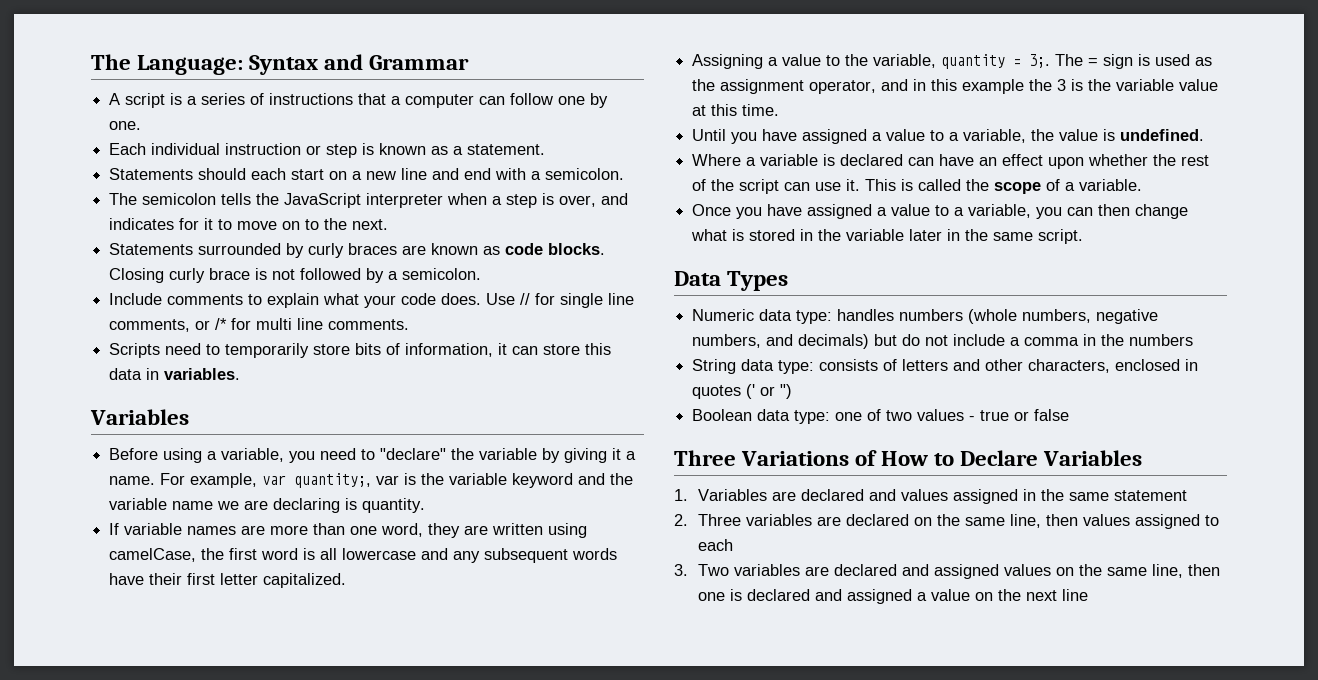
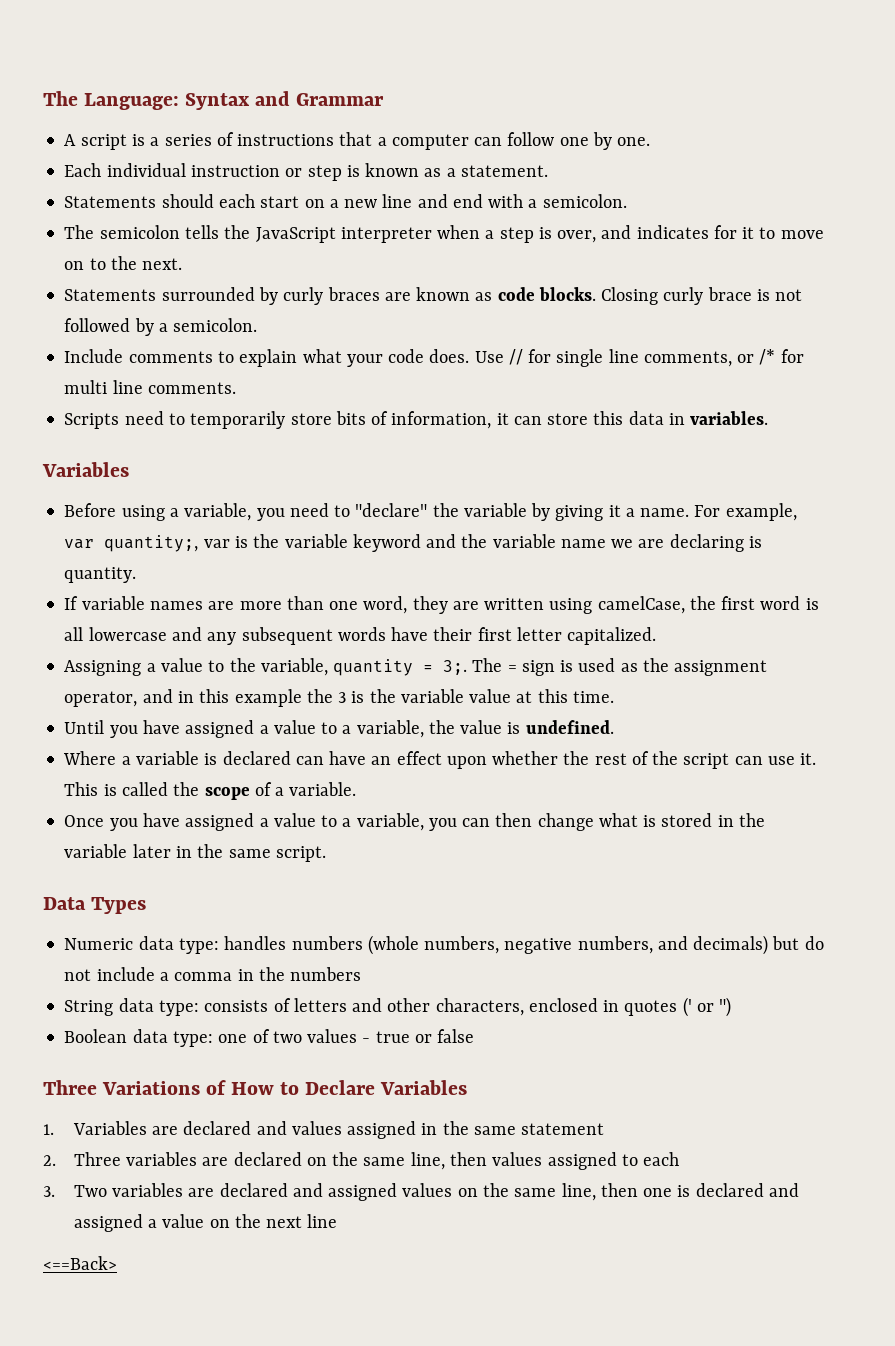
+ <==Back>

